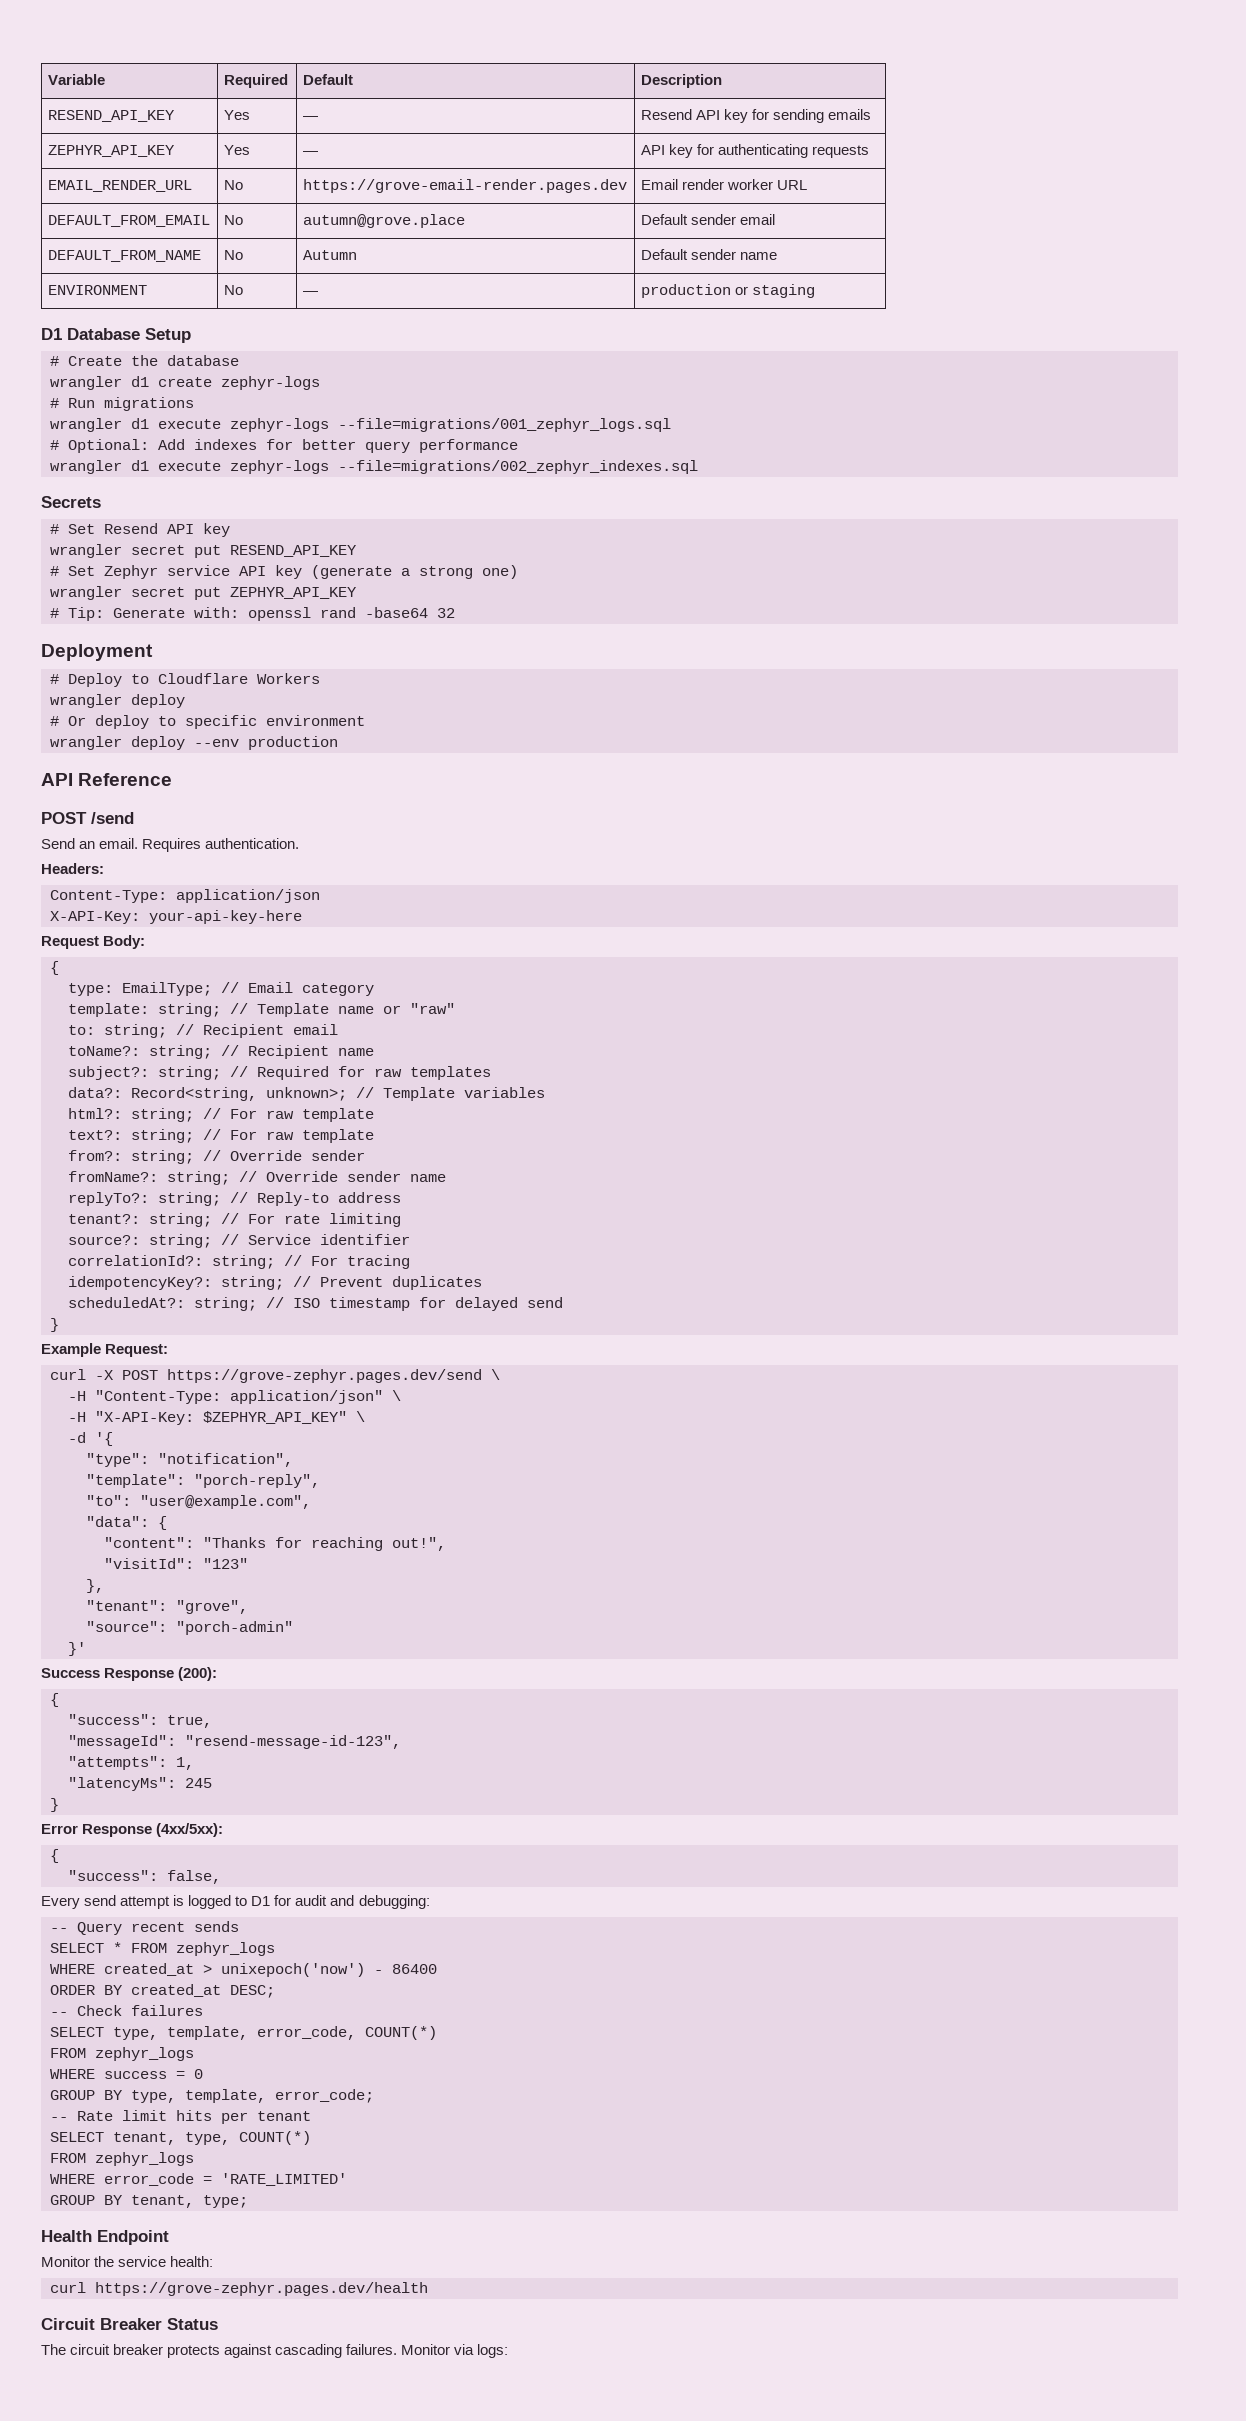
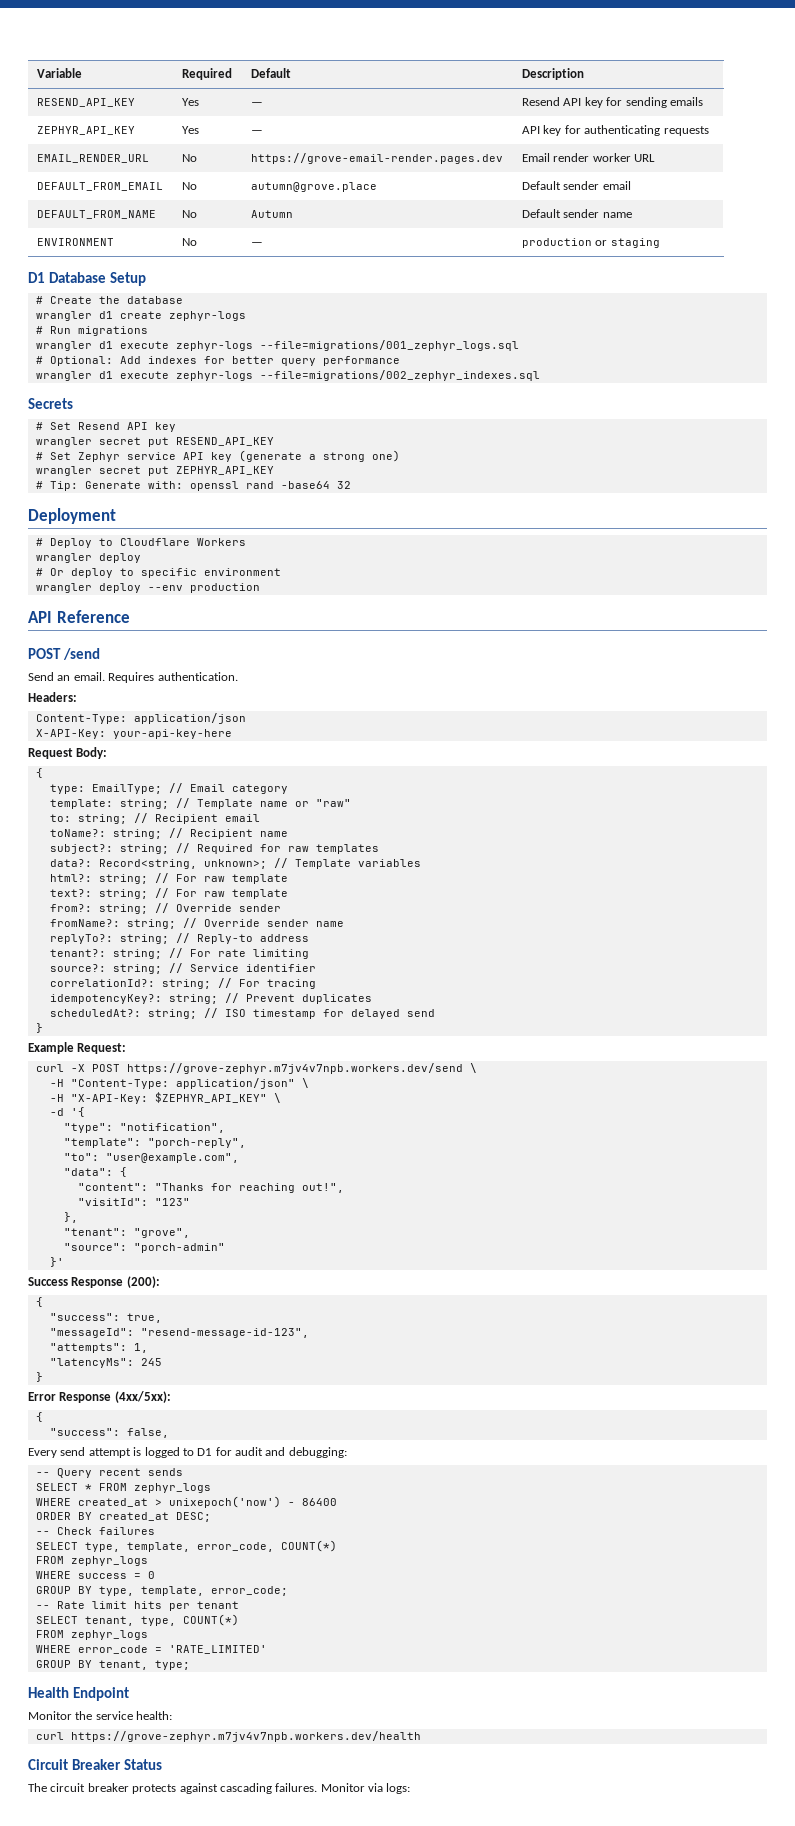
- curl -X POST https://grove-zephyr.pages.dev/send \
+ curl -X POST https://grove-zephyr.m7jv4v7npb.workers.dev/send \
- curl https://grove-zephyr.pages.dev/health
+ curl https://grove-zephyr.m7jv4v7npb.workers.dev/health

